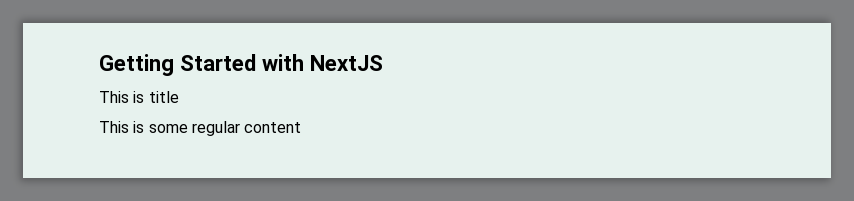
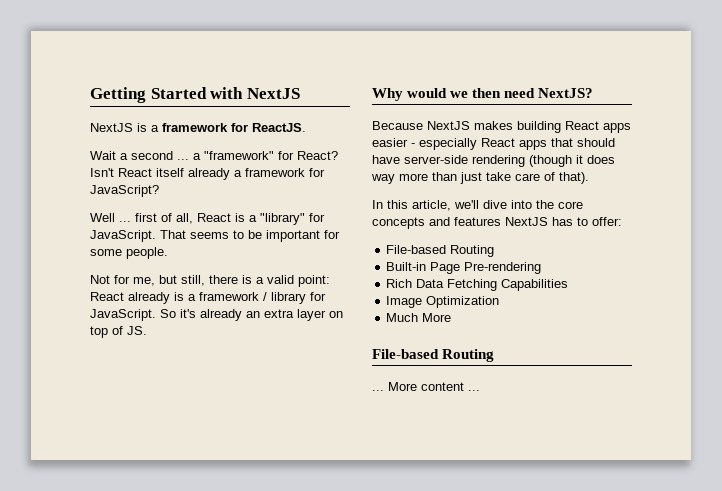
- This is title
- This is some regular content
+ NextJS is a framework for ReactJS.
+ Wait a second ... a "framework" for React? Isn't React itself already a framework for JavaScript?
+ Well ... first of all, React is a "library" for JavaScript. That seems to be important for some people.
+ Not for me, but still, there is a valid point: React already is a framework / library for JavaScript. So it's already an extra layer on top of JS.
+ Why would we then need NextJS?
+ Because NextJS makes building React apps easier - especially React apps that should have server-side rendering (though it does way more than just take care of that).
+ In this article, we'll dive into the core concepts and features NextJS has to offer:
+ File-based Routing
+ Built-in Page Pre-rendering
+ Rich Data Fetching Capabilities
+ Image Optimization
+ Much More
+ File-based Routing
+ ... More content ...

